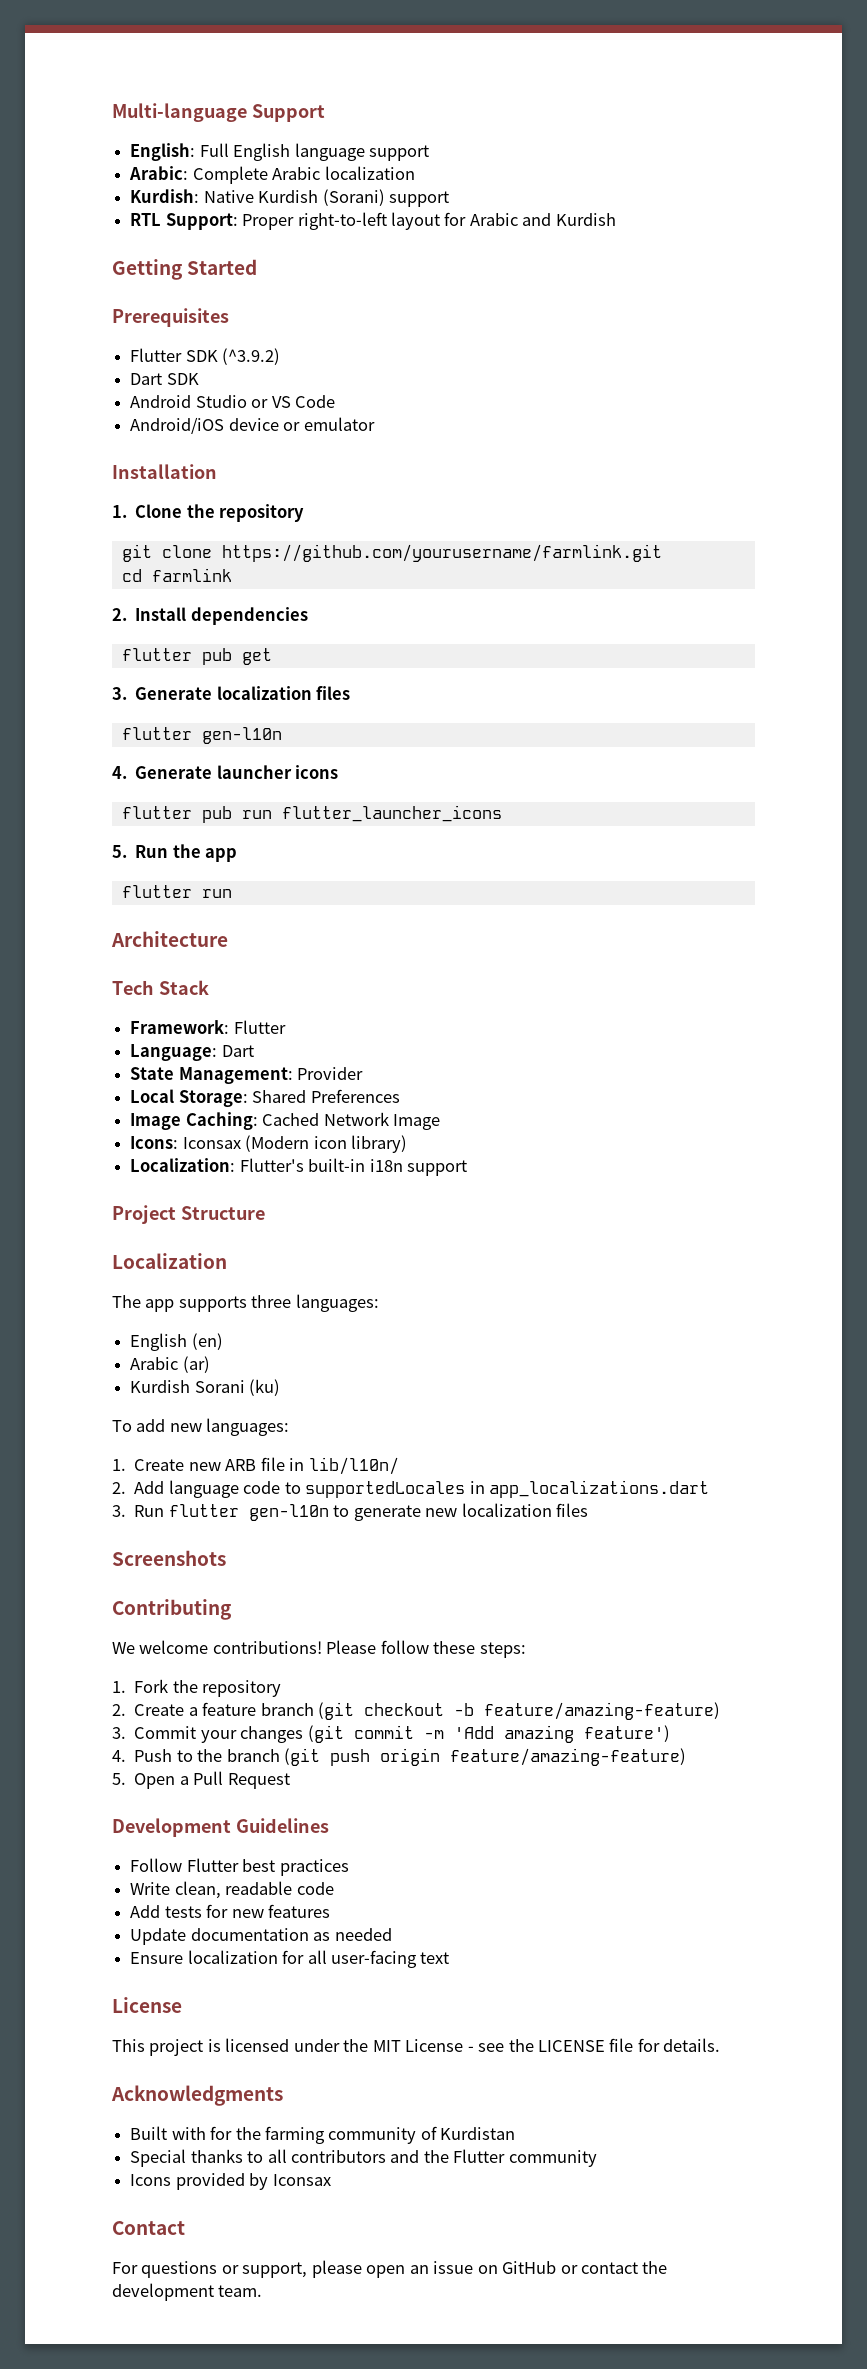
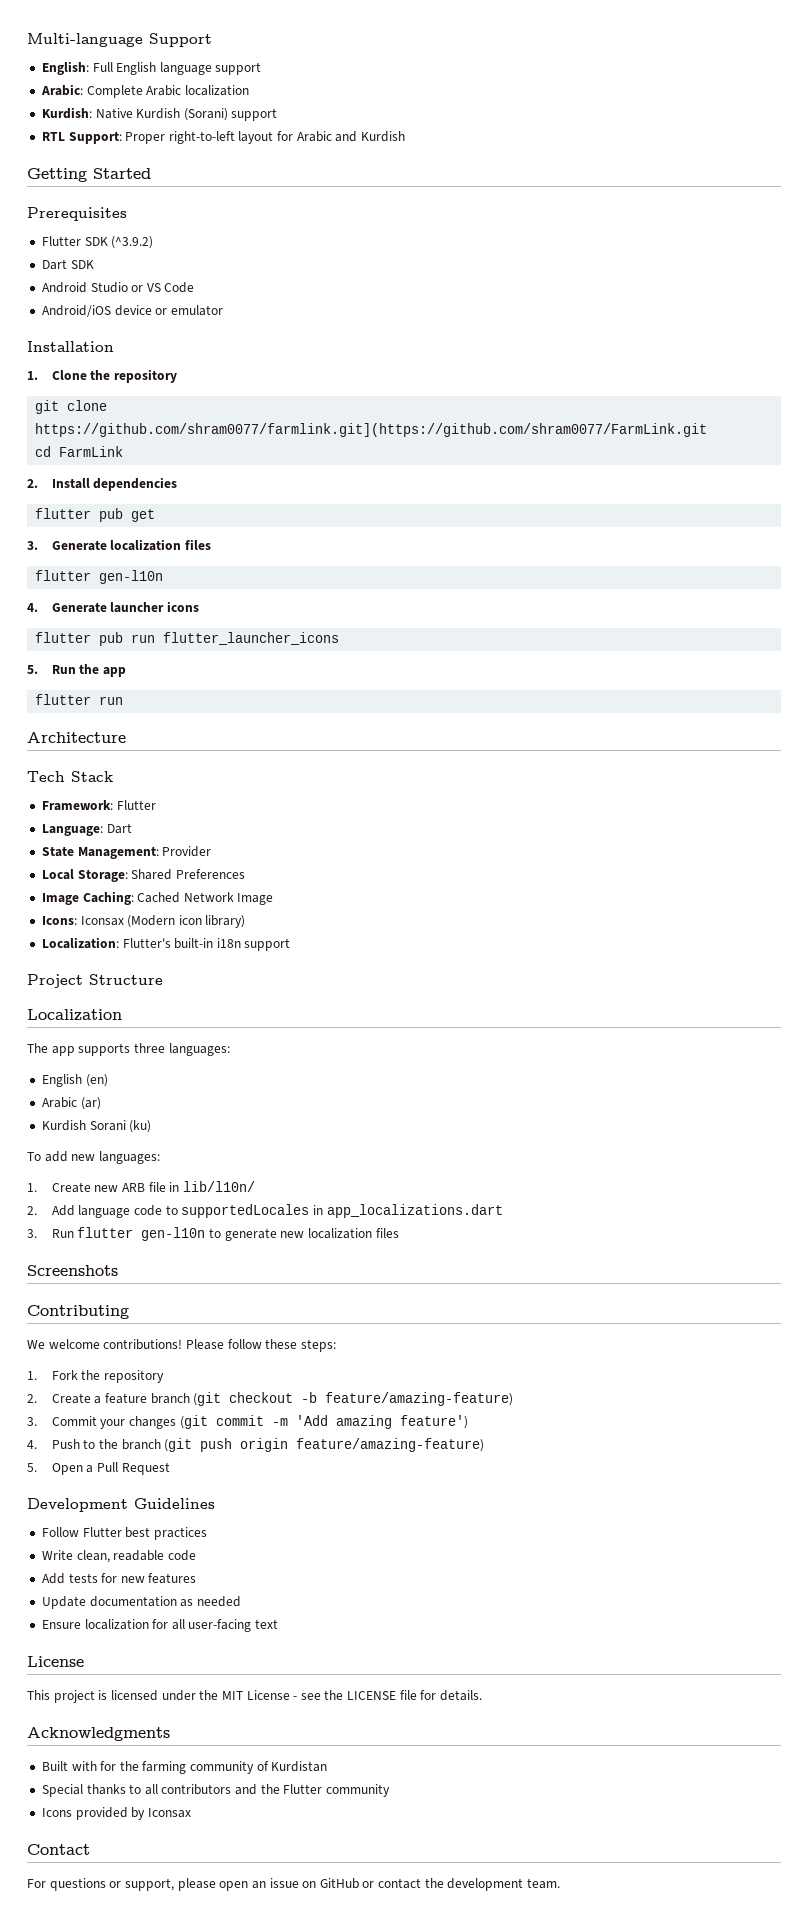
- git clone https://github.com/yourusername/farmlink.git
+ git clone https://github.com/shram0077/farmlink.git](https://github.com/shram0077/FarmLink.git
- cd farmlink
+ cd FarmLink

